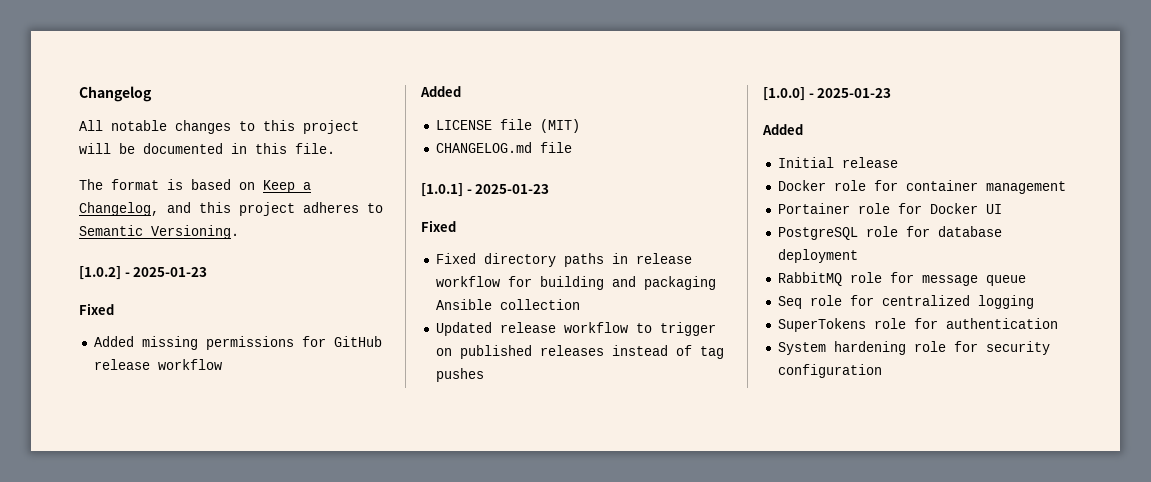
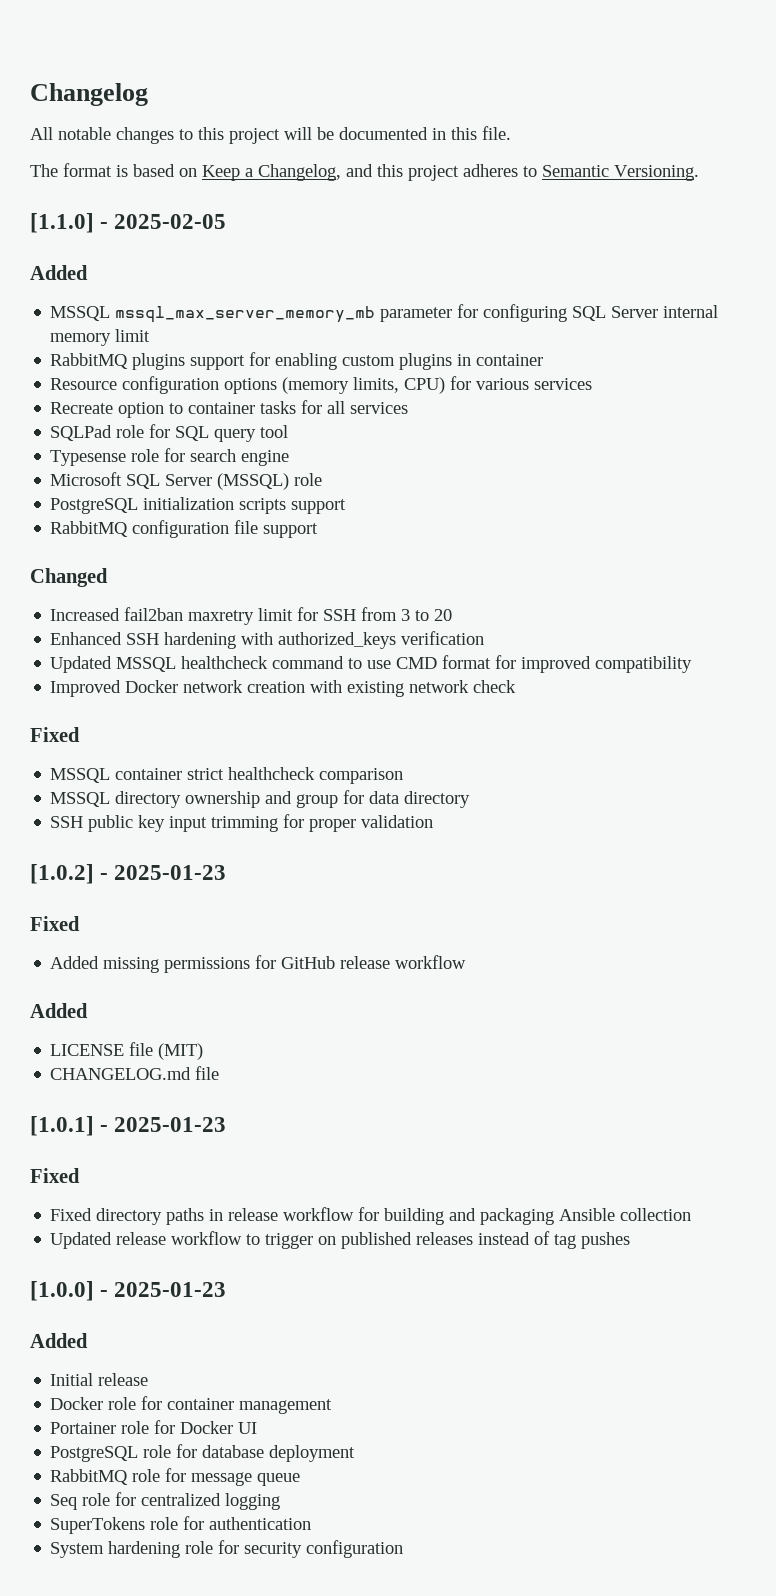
+ [1.1.0] - 2025-02-05
+ Added
+ MSSQL mssql_max_server_memory_mb parameter for configuring SQL Server internal memory limit
+ RabbitMQ plugins support for enabling custom plugins in container
+ Resource configuration options (memory limits, CPU) for various services
+ Recreate option to container tasks for all services
+ SQLPad role for SQL query tool
+ Typesense role for search engine
+ Microsoft SQL Server (MSSQL) role
+ PostgreSQL initialization scripts support
+ RabbitMQ configuration file support
+ Changed
+ Increased fail2ban maxretry limit for SSH from 3 to 20
+ Enhanced SSH hardening with authorized_keys verification
+ Updated MSSQL healthcheck command to use CMD format for improved compatibility
+ Improved Docker network creation with existing network check
+ Fixed
+ MSSQL container strict healthcheck comparison
+ MSSQL directory ownership and group for data directory
+ SSH public key input trimming for proper validation

